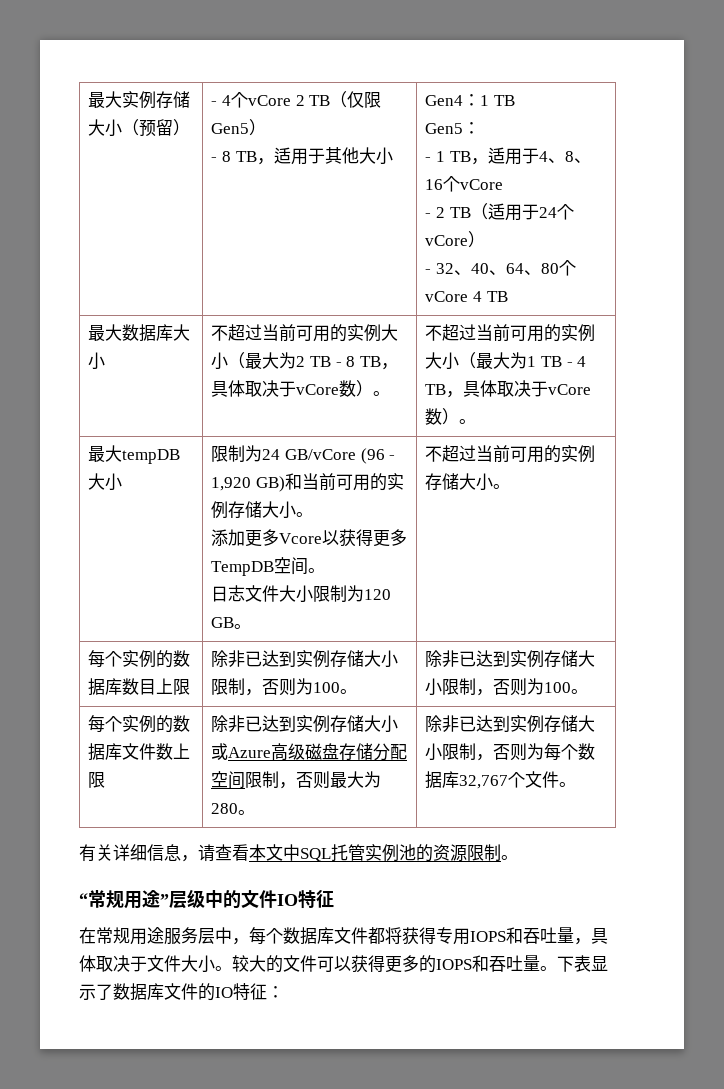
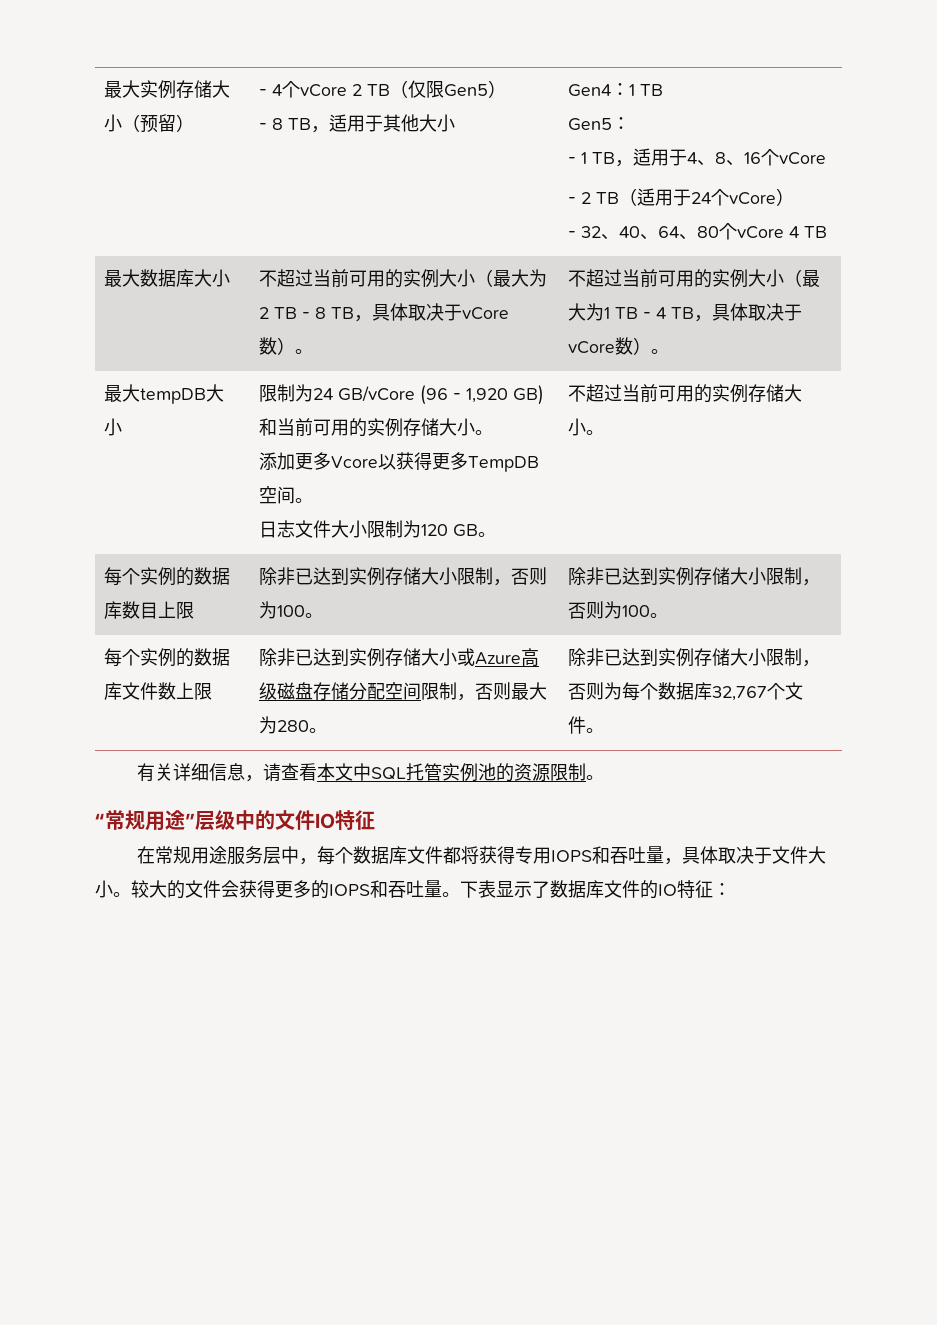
- 较大的文件可以获得更多的IOPS和吞吐量。
+ 较大的文件会获得更多的IOPS和吞吐量。

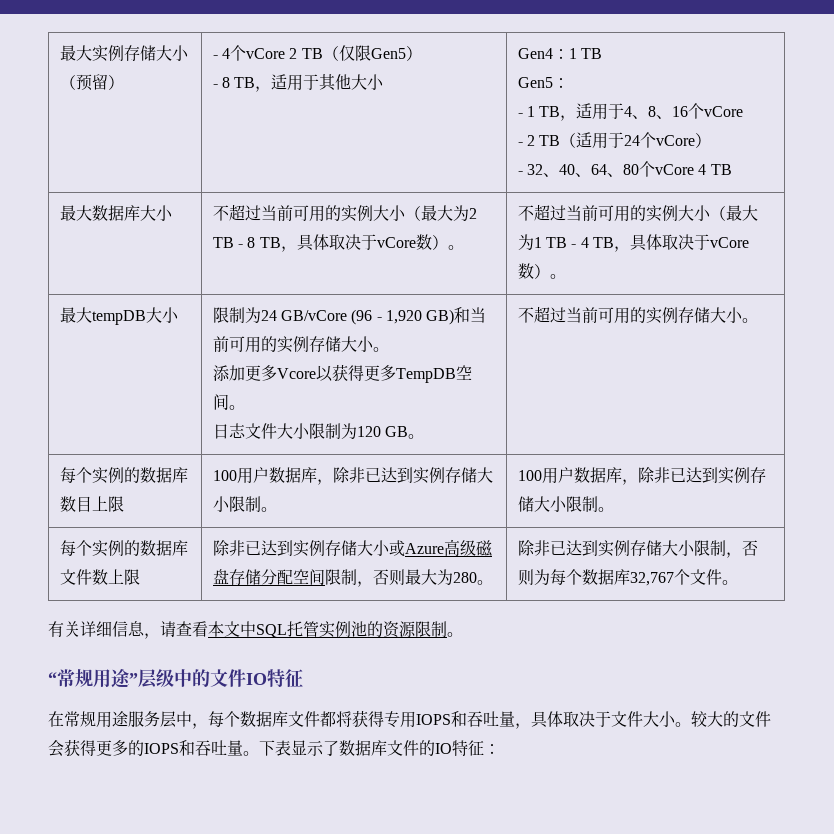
- 每个实例的数据库数目上限 | 除非已达到实例存储大小限制，否则为100。 | 除非已达到实例存储大小限制，否则为100。
+ 每个实例的数据库数目上限 | 100用户数据库，除非已达到实例存储大小限制。 | 100用户数据库，除非已达到实例存储大小限制。

